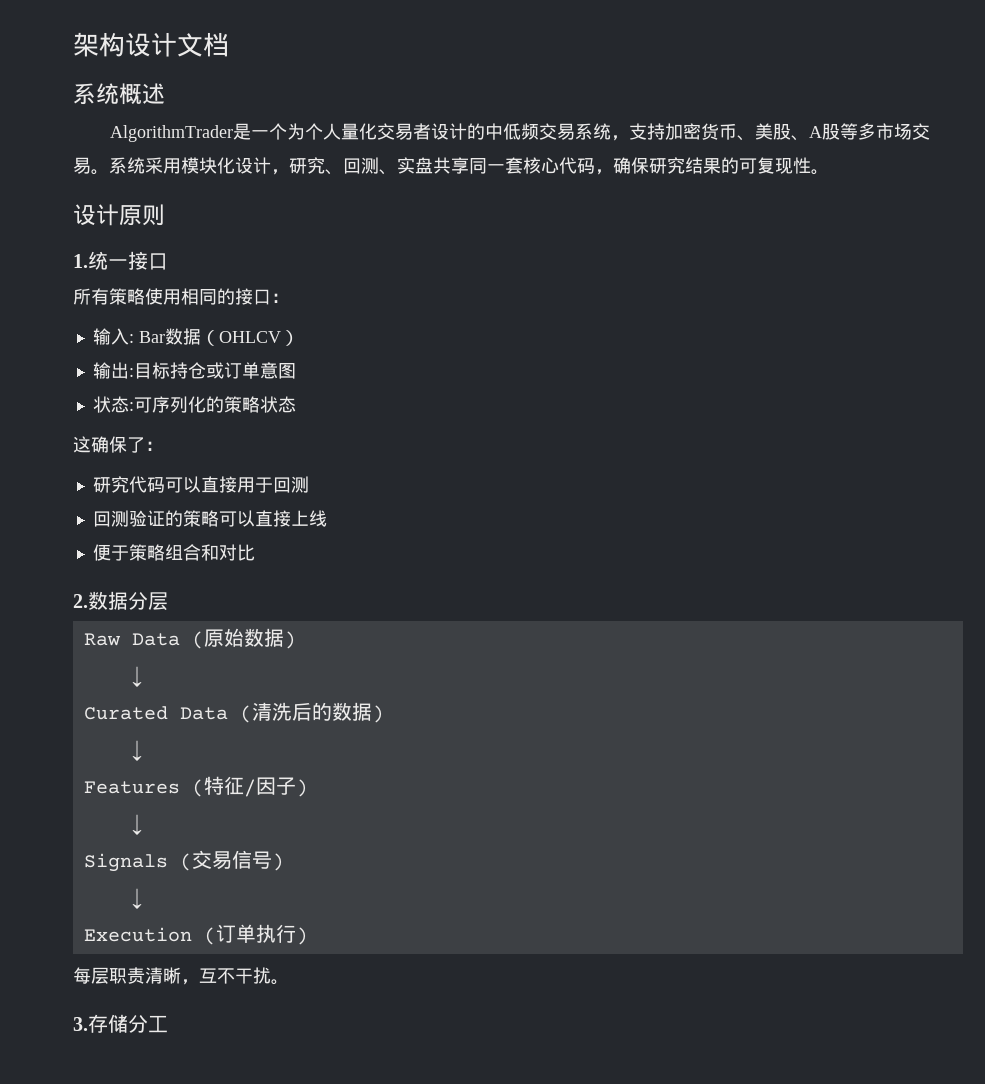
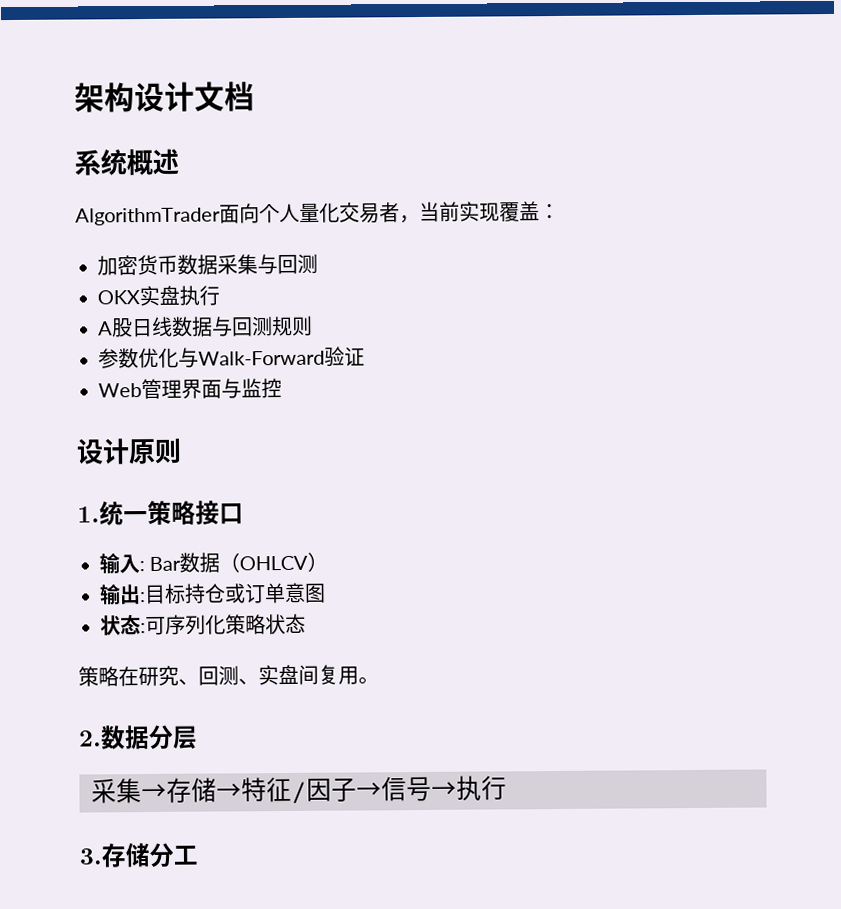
- AlgorithmTrader是一个为个人量化交易者设计的中低频交易系统，支持加密货币、美股、A股等多市场交易。系统采用模块化设计，研究、回测、实盘共享同一套核心代码，确保研究结果的可复现性。
+ AlgorithmTrader面向个人量化交易者，当前实现覆盖：
+ 加密货币数据采集与回测
+ OKX实盘执行
+ A股日线数据与回测规则
+ 参数优化与Walk-Forward验证
+ Web管理界面与监控
- 1.统一接口
- 所有策略使用相同的接口：
+ 1.统一策略接口
- 状态:可序列化的策略状态
+ 状态:可序列化策略状态
- 这确保了：
- 研究代码可以直接用于回测
- 回测验证的策略可以直接上线
- 便于策略组合和对比
+ 策略在研究、回测、实盘间复用。
  2.数据分层
- Raw Data (原始数据)
- ↓
- Curated Data (清洗后的数据)
- ↓
- Features (特征/因子)
- ↓
- Signals (交易信号)
- ↓
- Execution (订单执行)
- 每层职责清晰，互不干扰。
+ 采集→存储→特征/因子→信号→执行

